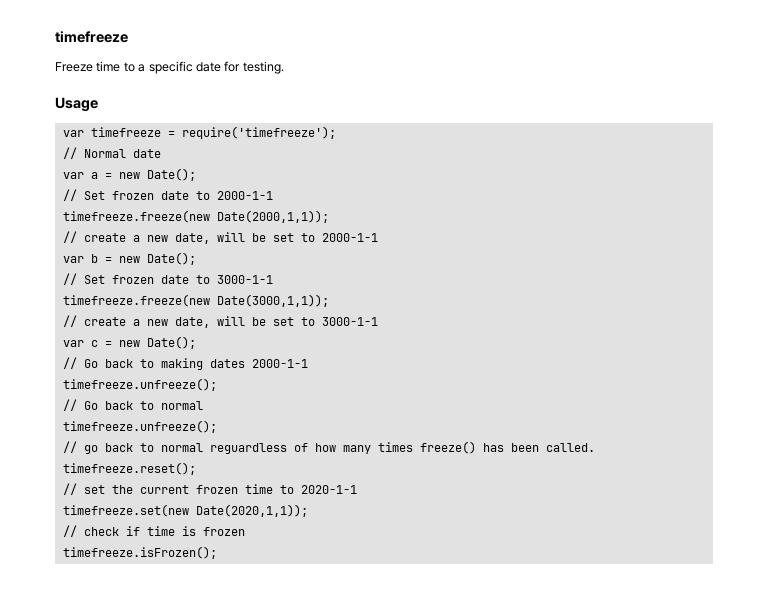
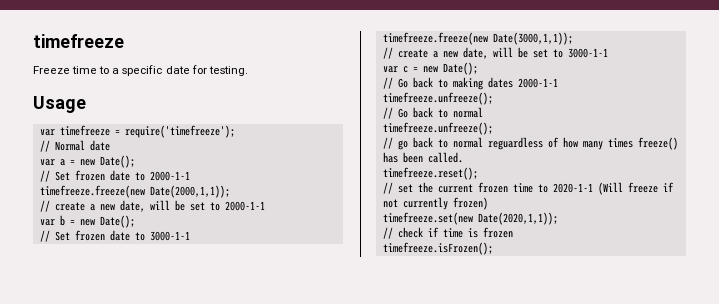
- // set the current frozen time to 2020-1-1
+ // set the current frozen time to 2020-1-1 (Will freeze if not currently frozen)

